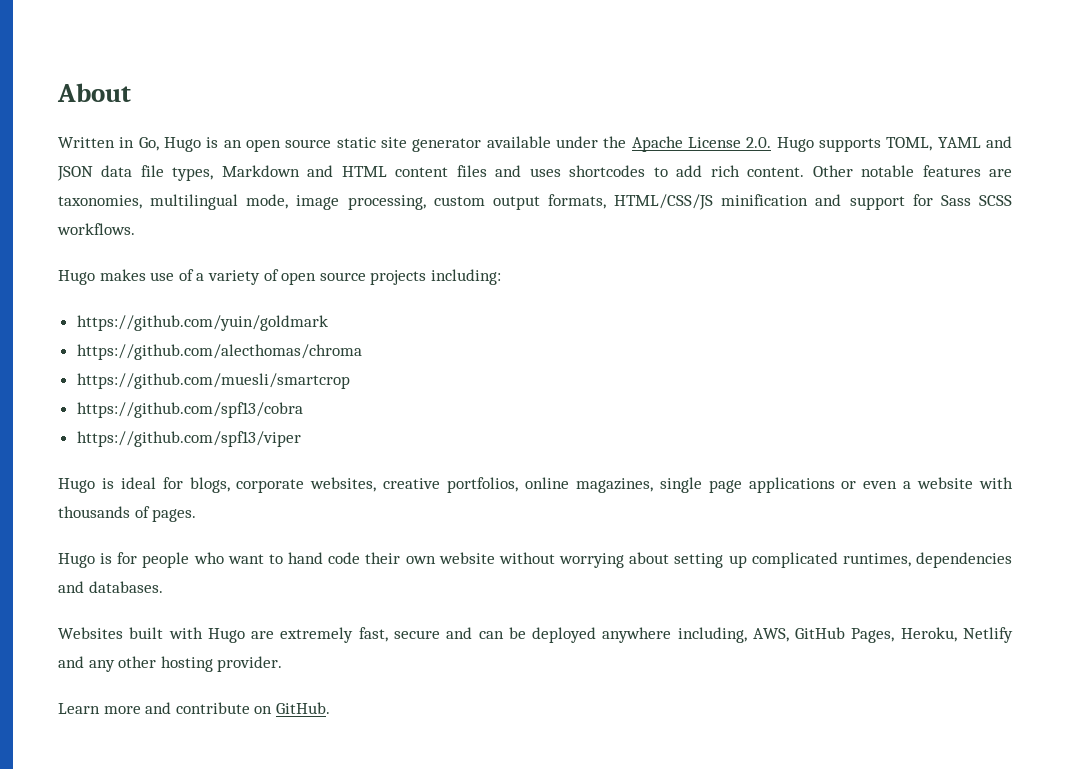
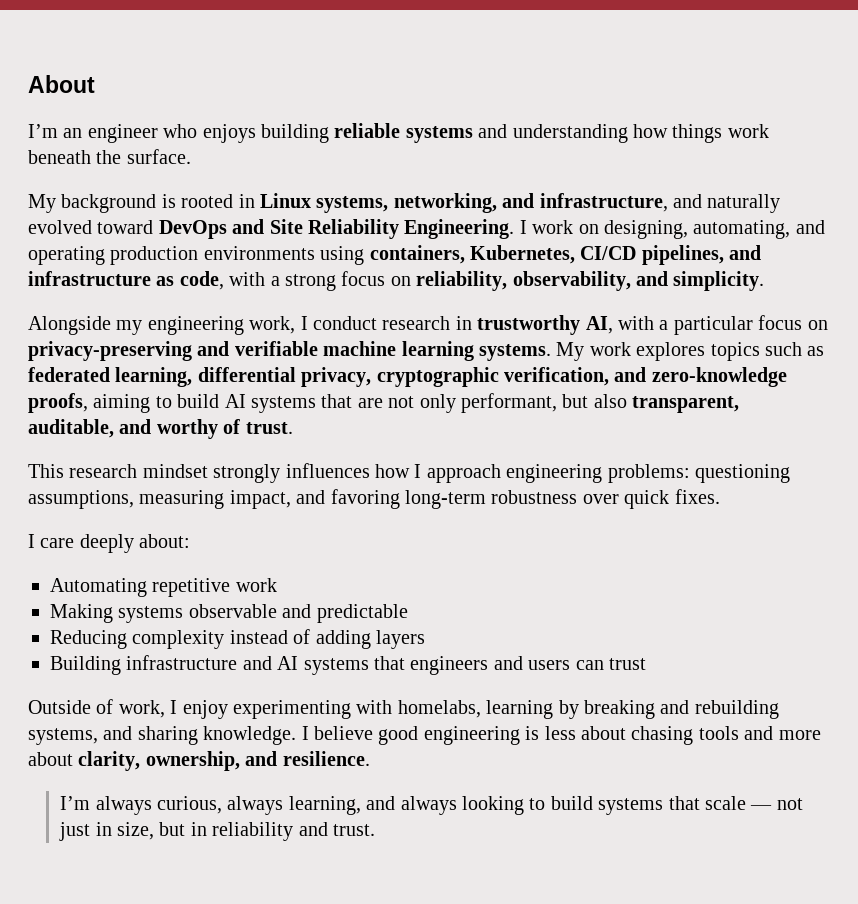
- Written in Go, Hugo is an open source static site generator available under the Apache License 2.0. Hugo supports TOML, YAML and JSON data file types, Markdown and HTML content files and uses shortcodes to add rich content. Other notable features are taxonomies, multilingual mode, image processing, custom output formats, HTML/CSS/JS minification and support for Sass SCSS workflows.
- Hugo makes use of a variety of open source projects including:
- https://github.com/yuin/goldmark
- https://github.com/alecthomas/chroma
- https://github.com/muesli/smartcrop
- https://github.com/spf13/cobra
- https://github.com/spf13/viper
- Hugo is ideal for blogs, corporate websites, creative portfolios, online magazines, single page applications or even a website with thousands of pages.
- Hugo is for people who want to hand code their own website without worrying about setting up complicated runtimes, dependencies and databases.
- Websites built with Hugo are extremely fast, secure and can be deployed anywhere including, AWS, GitHub Pages, Heroku, Netlify and any other hosting provider.
- Learn more and contribute on GitHub.
+ I’m an engineer who enjoys building reliable systems and understanding how things work beneath the surface.
+ My background is rooted in Linux systems, networking, and infrastructure, and naturally evolved toward DevOps and Site Reliability Engineering. I work on designing, automating, and operating production environments using containers, Kubernetes, CI/CD pipelines, and infrastructure as code, with a strong focus on reliability, observability, and simplicity.
+ Alongside my engineering work, I conduct research in trustworthy AI, with a particular focus on privacy-preserving and verifiable machine learning systems. My work explores topics such as federated learning, differential privacy, cryptographic verification, and zero-knowledge proofs, aiming to build AI systems that are not only performant, but also transparent, auditable, and worthy of trust.
+ This research mindset strongly influences how I approach engineering problems: questioning assumptions, measuring impact, and favoring long-term robustness over quick fixes.
+ I care deeply about:
+ Automating repetitive work
+ Making systems observable and predictable
+ Reducing complexity instead of adding layers
+ Building infrastructure and AI systems that engineers and users can trust
+ Outside of work, I enjoy experimenting with homelabs, learning by breaking and rebuilding systems, and sharing knowledge. I believe good engineering is less about chasing tools and more about clarity, ownership, and resilience.
+ I’m always curious, always learning, and always looking to build systems that scale — not just in size, but in reliability and trust.

